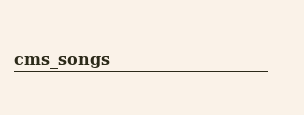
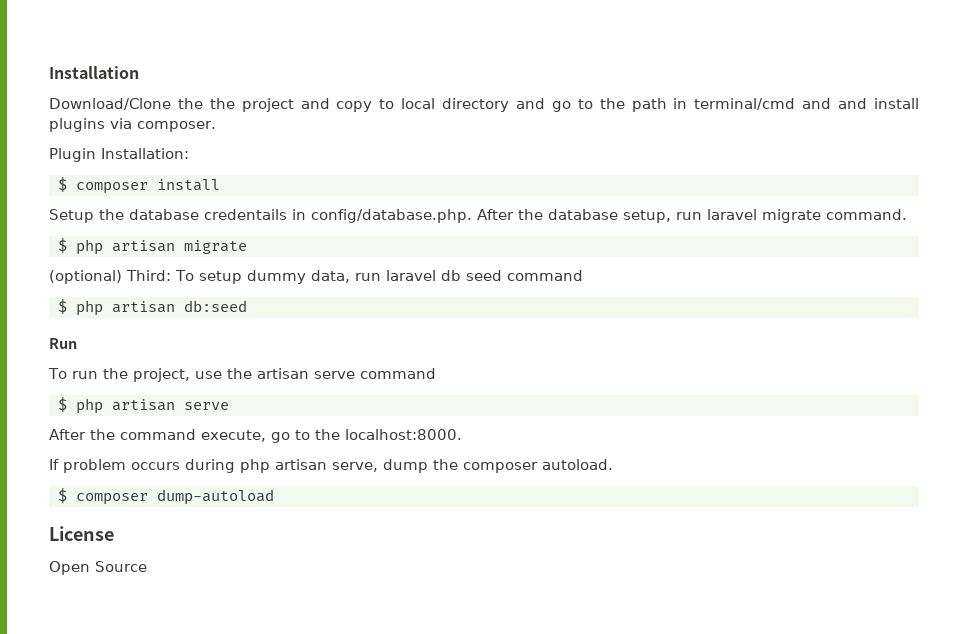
- cms_songs
+ Installation
+ Download/Clone the the project and copy to local directory and go to the path in terminal/cmd and and install plugins via composer.
+ Plugin Installation:
+ $ composer install
+ Setup the database credentails in config/database.php. After the database setup, run laravel migrate command.
+ $ php artisan migrate
+ (optional) Third: To setup dummy data, run laravel db seed command
+ $ php artisan db:seed
+ Run
+ To run the project, use the artisan serve command
+ $ php artisan serve
+ After the command execute, go to the localhost:8000.
+ If problem occurs during php artisan serve, dump the composer autoload.
+ $ composer dump-autoload
+ License
+ Open Source

